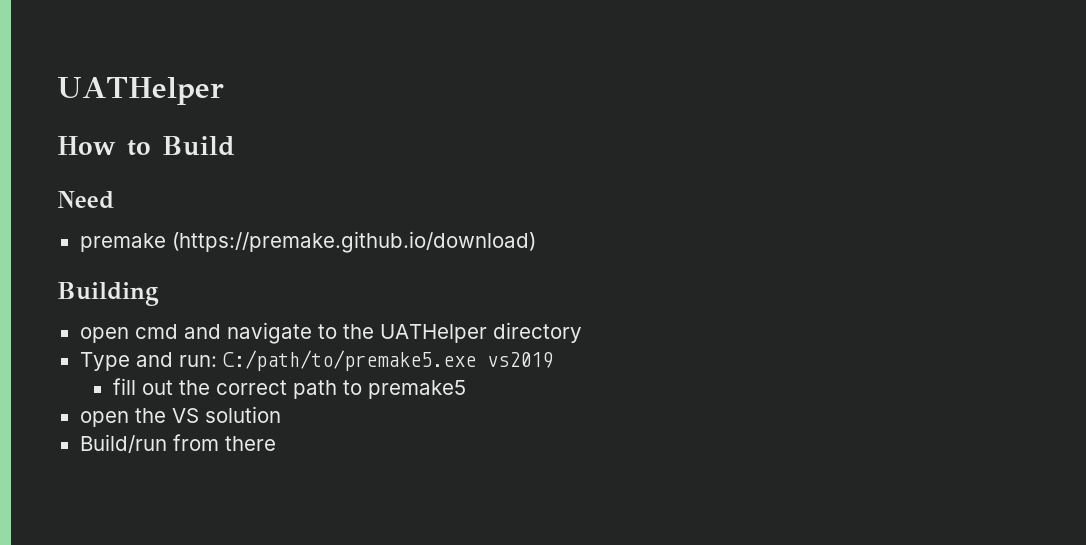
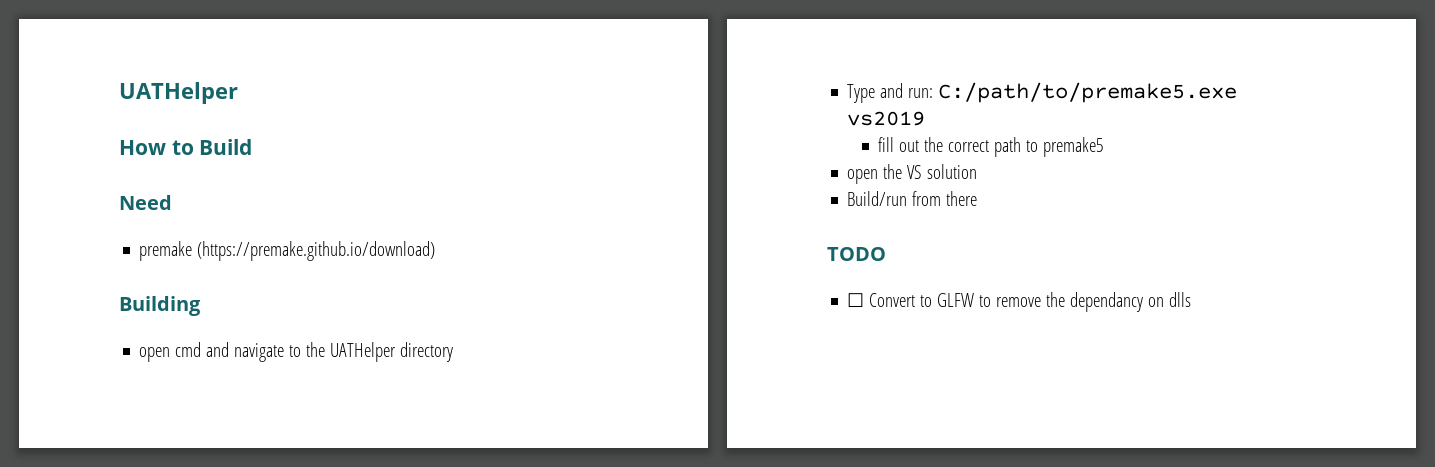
+ TODO
+ ☐ Convert to GLFW to remove the dependancy on dlls

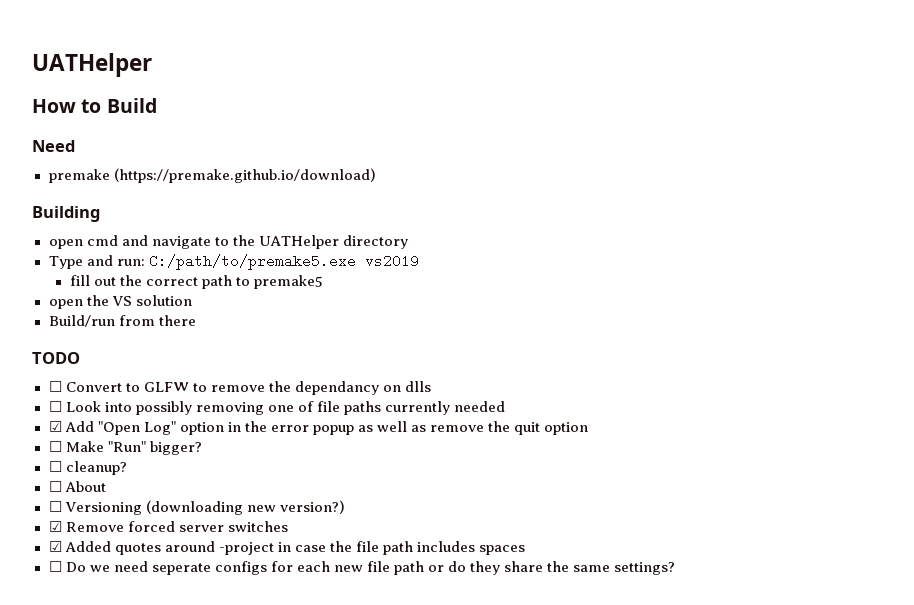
+ ☐ Look into possibly removing one of file paths currently needed
+ ☑ Add "Open Log" option in the error popup as well as remove the quit option
+ ☐ Make "Run" bigger?
+ ☐ cleanup?
+ ☐ About
+ ☐ Versioning (downloading new version?)
+ ☑ Remove forced server switches
+ ☑ Added quotes around -project in case the file path includes spaces
+ ☐ Do we need seperate configs for each new file path or do they share the same settings?

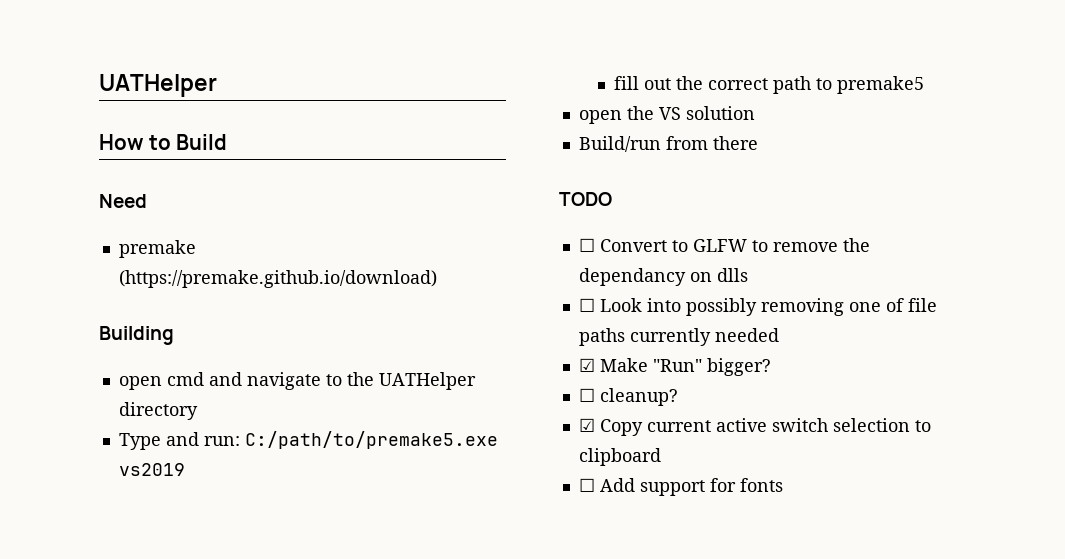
- ☑ Add "Open Log" option in the error popup as well as remove the quit option
- ☐ Make "Run" bigger?
+ ☑ Make "Run" bigger?
- ☐ About
- ☐ Versioning (downloading new version?)
- ☑ Remove forced server switches
- ☑ Added quotes around -project in case the file path includes spaces
- ☐ Do we need seperate configs for each new file path or do they share the same settings?
+ ☑ Copy current active switch selection to clipboard
+ ☐ Add support for fonts

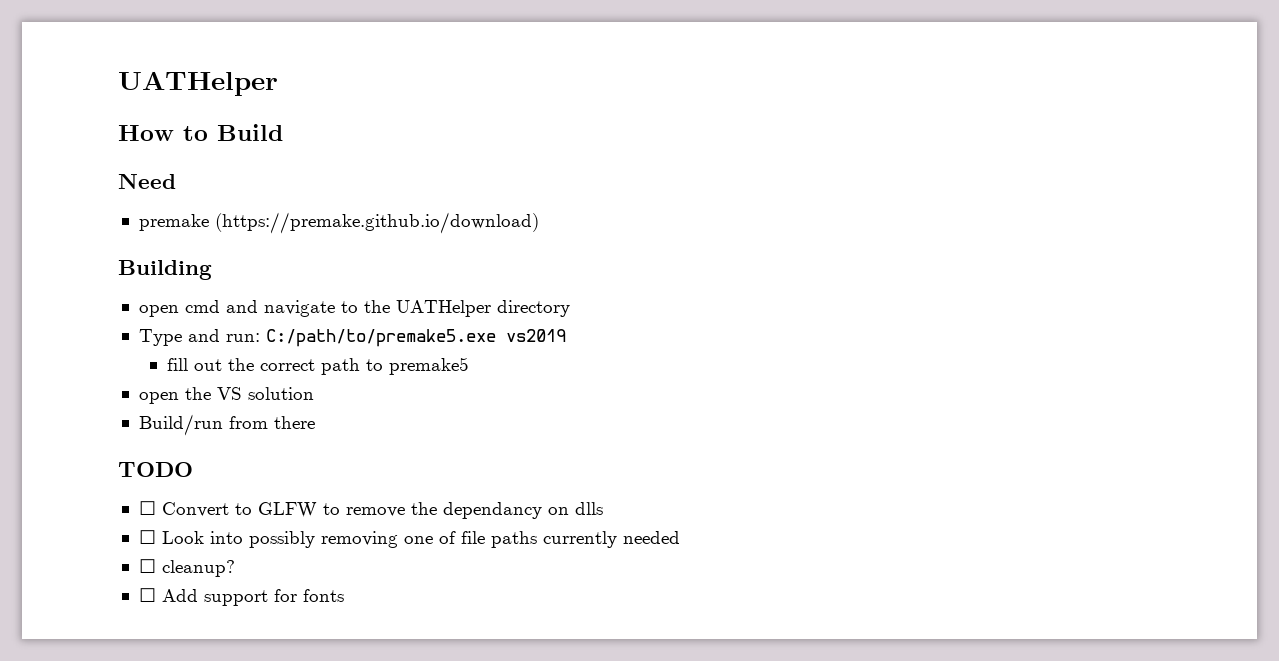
- ☑ Make "Run" bigger?
  ☐ cleanup?
- ☑ Copy current active switch selection to clipboard

